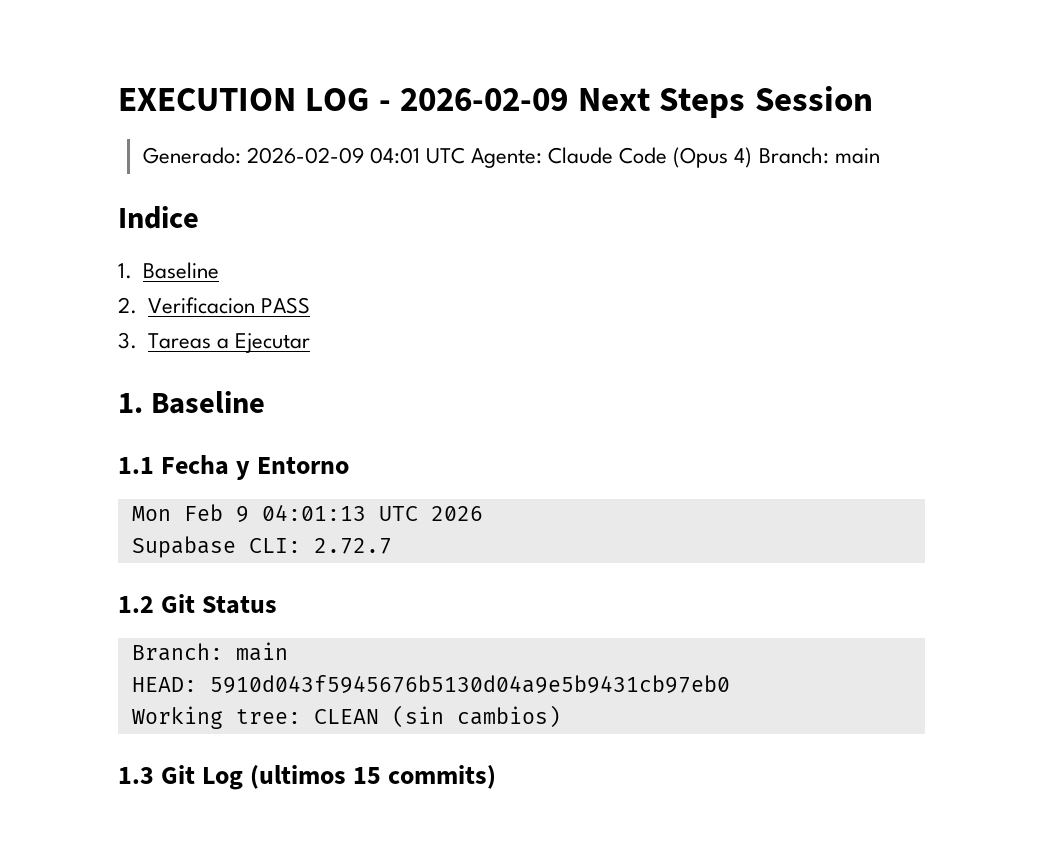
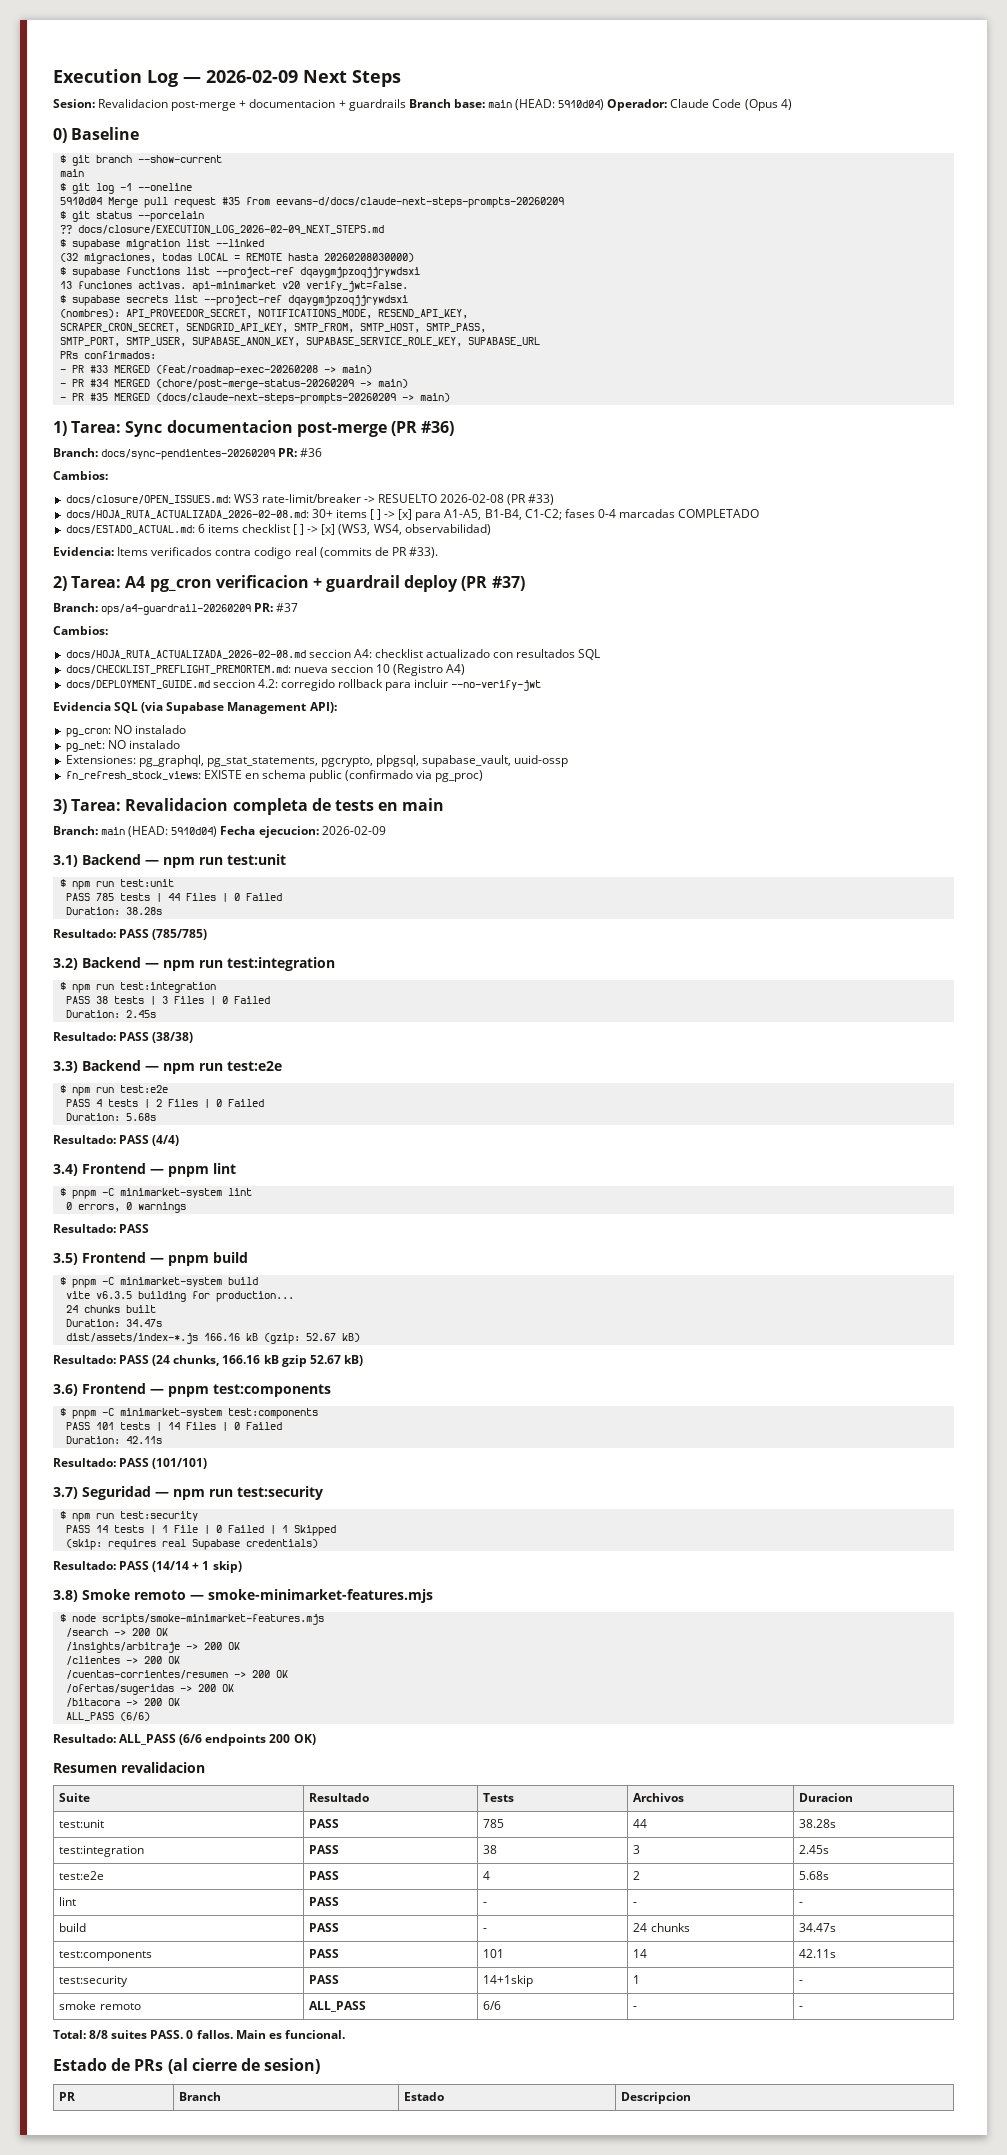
- EXECUTION LOG - 2026-02-09 Next Steps Session
- Generado: 2026-02-09 04:01 UTC Agente: Claude Code (Opus 4) Branch: main
- Indice
- 1. Baseline
- 2. Verificacion PASS
- 3. Tareas a Ejecutar
- 1. Baseline
- 1.1 Fecha y Entorno
- Mon Feb 9 04:01:13 UTC 2026
- Supabase CLI: 2.72.7
- 1.2 Git Status
- Branch: main
- HEAD: 5910d043f5945676b5130d04a9e5b9431cb97eb0
- Working tree: CLEAN (sin cambios)
- 1.3 Git Log (ultimos 15 commits)
+ Execution Log — 2026-02-09 Next Steps
+ Sesion: Revalidacion post-merge + documentacion + guardrails Branch base: main (HEAD: 5910d04) Operador: Claude Code (Opus 4)
+ 0) Baseline
+ $ git branch --show-current
+ main
+ $ git log -1 --oneline
+ 5910d04 Merge pull request #35 from eevans-d/docs/claude-next-steps-prompts-20260209
+ $ git status --porcelain
+ ?? docs/closure/EXECUTION_LOG_2026-02-09_NEXT_STEPS.md
+ $ supabase migration list --linked
+ (32 migraciones, todas LOCAL = REMOTE hasta 20260208030000)
+ $ supabase functions list --project-ref dqaygmjpzoqjjrywdsxi
+ 13 funciones activas. api-minimarket v20 verify_jwt=false.
+ $ supabase secrets list --project-ref dqaygmjpzoqjjrywdsxi
+ (nombres): API_PROVEEDOR_SECRET, NOTIFICATIONS_MODE, RESEND_API_KEY,
+ SCRAPER_CRON_SECRET, SENDGRID_API_KEY, SMTP_FROM, SMTP_HOST, SMTP_PASS,
+ SMTP_PORT, SMTP_USER, SUPABASE_ANON_KEY, SUPABASE_SERVICE_ROLE_KEY, SUPABASE_URL
+ PRs confirmados:
+ - PR #33 MERGED (feat/roadmap-exec-20260208 -> main)
+ - PR #34 MERGED (chore/post-merge-status-20260209 -> main)
+ - PR #35 MERGED (docs/claude-next-steps-prompts-20260209 -> main)
+ 1) Tarea: Sync documentacion post-merge (PR #36)
+ Branch: docs/sync-pendientes-20260209 PR: #36
+ Cambios:
+ docs/closure/OPEN_ISSUES.md: WS3 rate-limit/breaker -> RESUELTO 2026-02-08 (PR #33)
+ docs/HOJA_RUTA_ACTUALIZADA_2026-02-08.md: 30+ items [ ] -> [x] para A1-A5, B1-B4, C1-C2; fases 0-4 marcadas COMPLETADO
+ docs/ESTADO_ACTUAL.md: 6 items checklist [ ] -> [x] (WS3, WS4, observabilidad)
+ Evidencia: Items verificados contra codigo real (commits de PR #33).
+ 2) Tarea: A4 pg_cron verificacion + guardrail deploy (PR #37)
+ Branch: ops/a4-guardrail-20260209 PR: #37
+ Cambios:
+ docs/HOJA_RUTA_ACTUALIZADA_2026-02-08.md seccion A4: checklist actualizado con resultados SQL
+ docs/CHECKLIST_PREFLIGHT_PREMORTEM.md: nueva seccion 10 (Registro A4)
+ docs/DEPLOYMENT_GUIDE.md seccion 4.2: corregido rollback para incluir --no-verify-jwt
+ Evidencia SQL (via Supabase Management API):
+ pg_cron: NO instalado
+ pg_net: NO instalado
+ Extensiones: pg_graphql, pg_stat_statements, pgcrypto, plpgsql, supabase_vault, uuid-ossp
+ fn_refresh_stock_views: EXISTE en schema public (confirmado via pg_proc)
+ 3) Tarea: Revalidacion completa de tests en main
+ Branch: main (HEAD: 5910d04) Fecha ejecucion: 2026-02-09
+ 3.1) Backend — npm run test:unit
+ $ npm run test:unit
+ PASS 785 tests | 44 Files | 0 Failed
+ Duration: 38.28s
+ Resultado: PASS (785/785)
+ 3.2) Backend — npm run test:integration
+ $ npm run test:integration
+ PASS 38 tests | 3 Files | 0 Failed
+ Duration: 2.45s
+ Resultado: PASS (38/38)
+ 3.3) Backend — npm run test:e2e
+ $ npm run test:e2e
+ PASS 4 tests | 2 Files | 0 Failed
+ Duration: 5.68s
+ Resultado: PASS (4/4)
+ 3.4) Frontend — pnpm lint
+ $ pnpm -C minimarket-system lint
+ 0 errors, 0 warnings
+ Resultado: PASS
+ 3.5) Frontend — pnpm build
+ $ pnpm -C minimarket-system build
+ vite v6.3.5 building for production...
+ 24 chunks built
+ Duration: 34.47s
+ dist/assets/index-*.js 166.16 kB (gzip: 52.67 kB)
+ Resultado: PASS (24 chunks, 166.16 kB gzip 52.67 kB)
+ 3.6) Frontend — pnpm test:components
+ $ pnpm -C minimarket-system test:components
+ PASS 101 tests | 14 Files | 0 Failed
+ Duration: 42.11s
+ Resultado: PASS (101/101)
+ 3.7) Seguridad — npm run test:security
+ $ npm run test:security
+ PASS 14 tests | 1 File | 0 Failed | 1 Skipped
+ (skip: requires real Supabase credentials)
+ Resultado: PASS (14/14 + 1 skip)
+ 3.8) Smoke remoto — smoke-minimarket-features.mjs
+ $ node scripts/smoke-minimarket-features.mjs
+ /search -> 200 OK
+ /insights/arbitraje -> 200 OK
+ /clientes -> 200 OK
+ /cuentas-corrientes/resumen -> 200 OK
+ /ofertas/sugeridas -> 200 OK
+ /bitacora -> 200 OK
+ ALL_PASS (6/6)
+ Resultado: ALL_PASS (6/6 endpoints 200 OK)
+ Resumen revalidacion
+ Suite | Resultado | Tests | Archivos | Duracion
+ test:unit | PASS | 785 | 44 | 38.28s
+ test:integration | PASS | 38 | 3 | 2.45s
+ test:e2e | PASS | 4 | 2 | 5.68s
+ lint | PASS | - | - | -
+ build | PASS | - | 24 chunks | 34.47s
+ test:components | PASS | 101 | 14 | 42.11s
+ test:security | PASS | 14+1skip | 1 | -
+ smoke remoto | ALL_PASS | 6/6 | - | -
+ Total: 8/8 suites PASS. 0 fallos. Main es funcional.
+ Estado de PRs (al cierre de sesion)
+ PR | Branch | Estado | Descripcion

